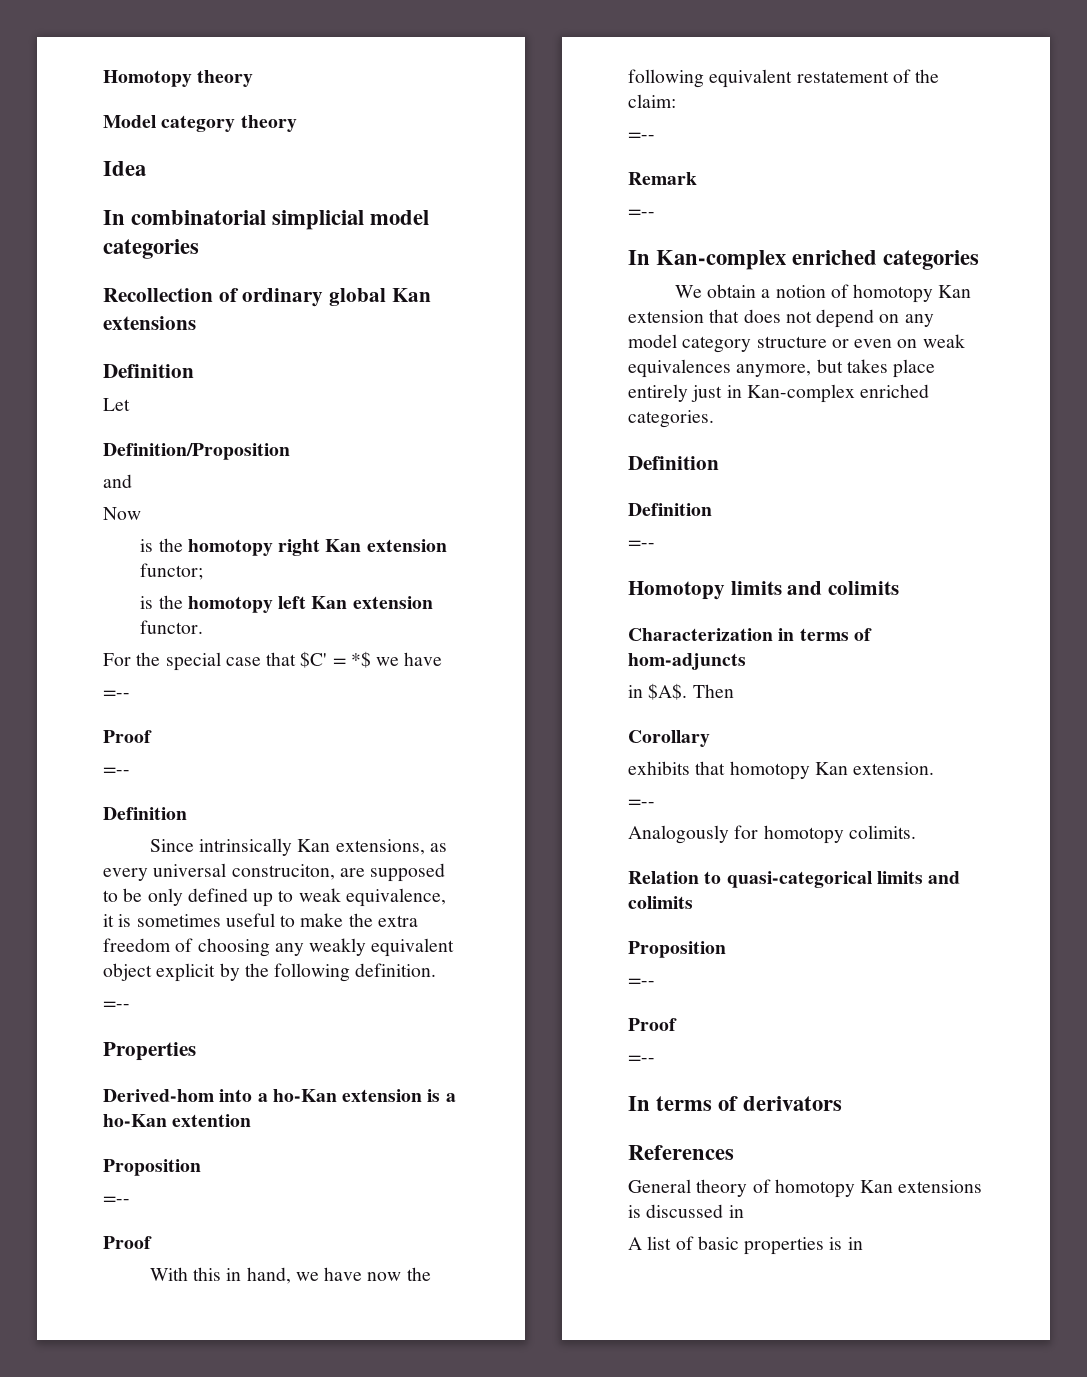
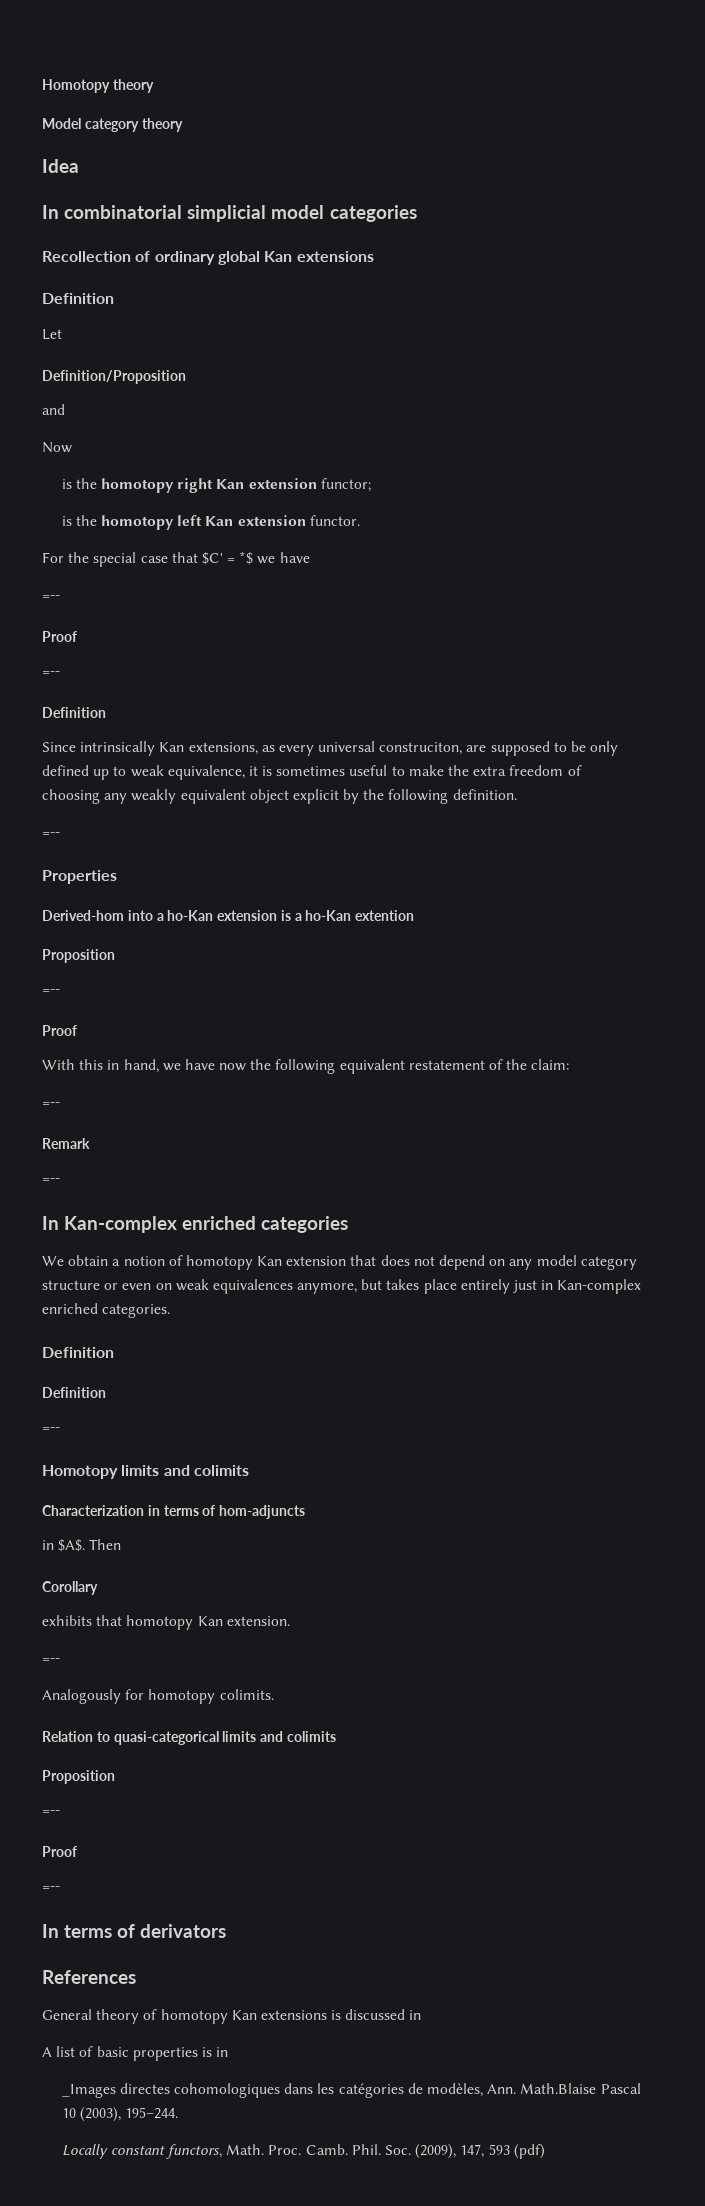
+ _Images directes cohomologiques dans les catégories de modèles, Ann. Math.Blaise Pascal 10 (2003), 195–244.
+ Locally constant functors, Math. Proc. Camb. Phil. Soc. (2009), 147, 593 (pdf)

